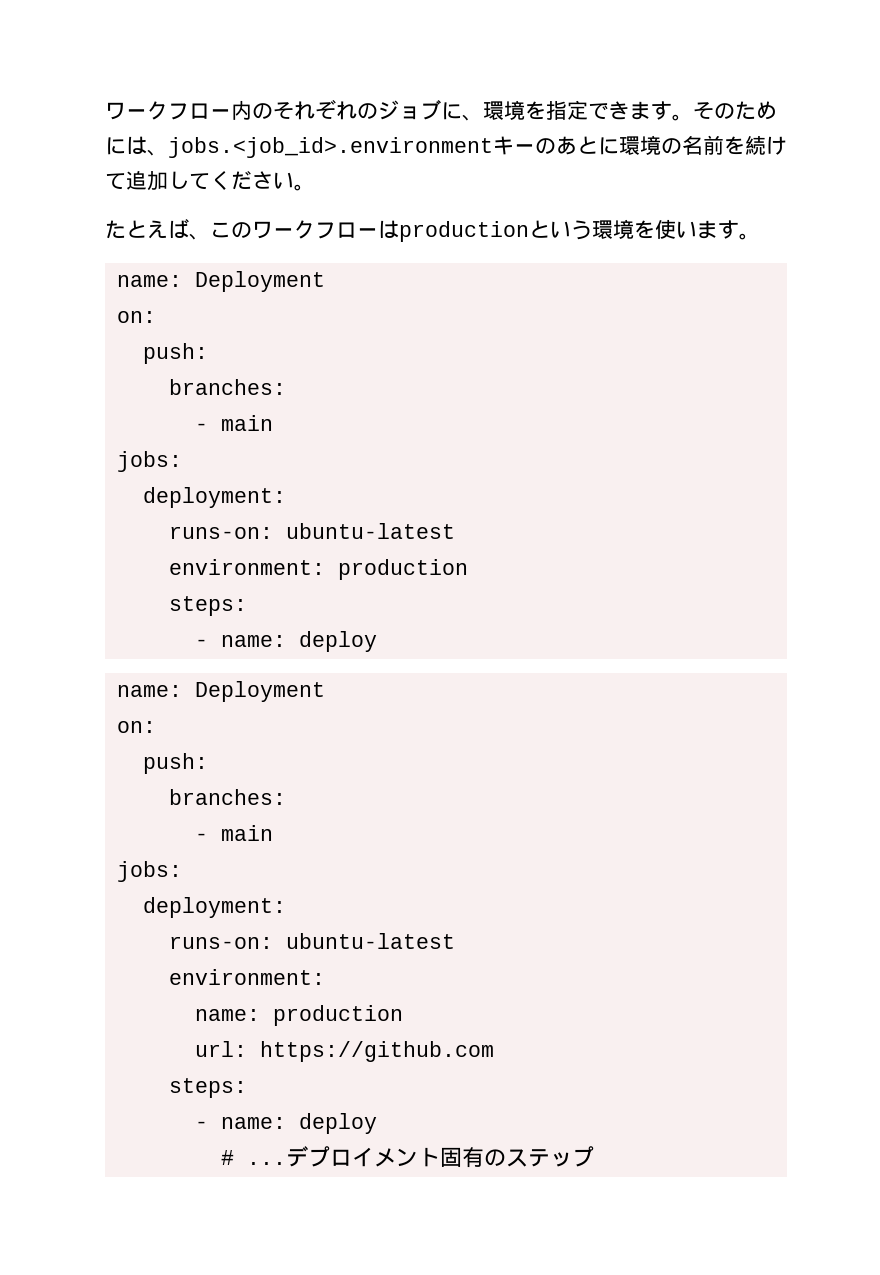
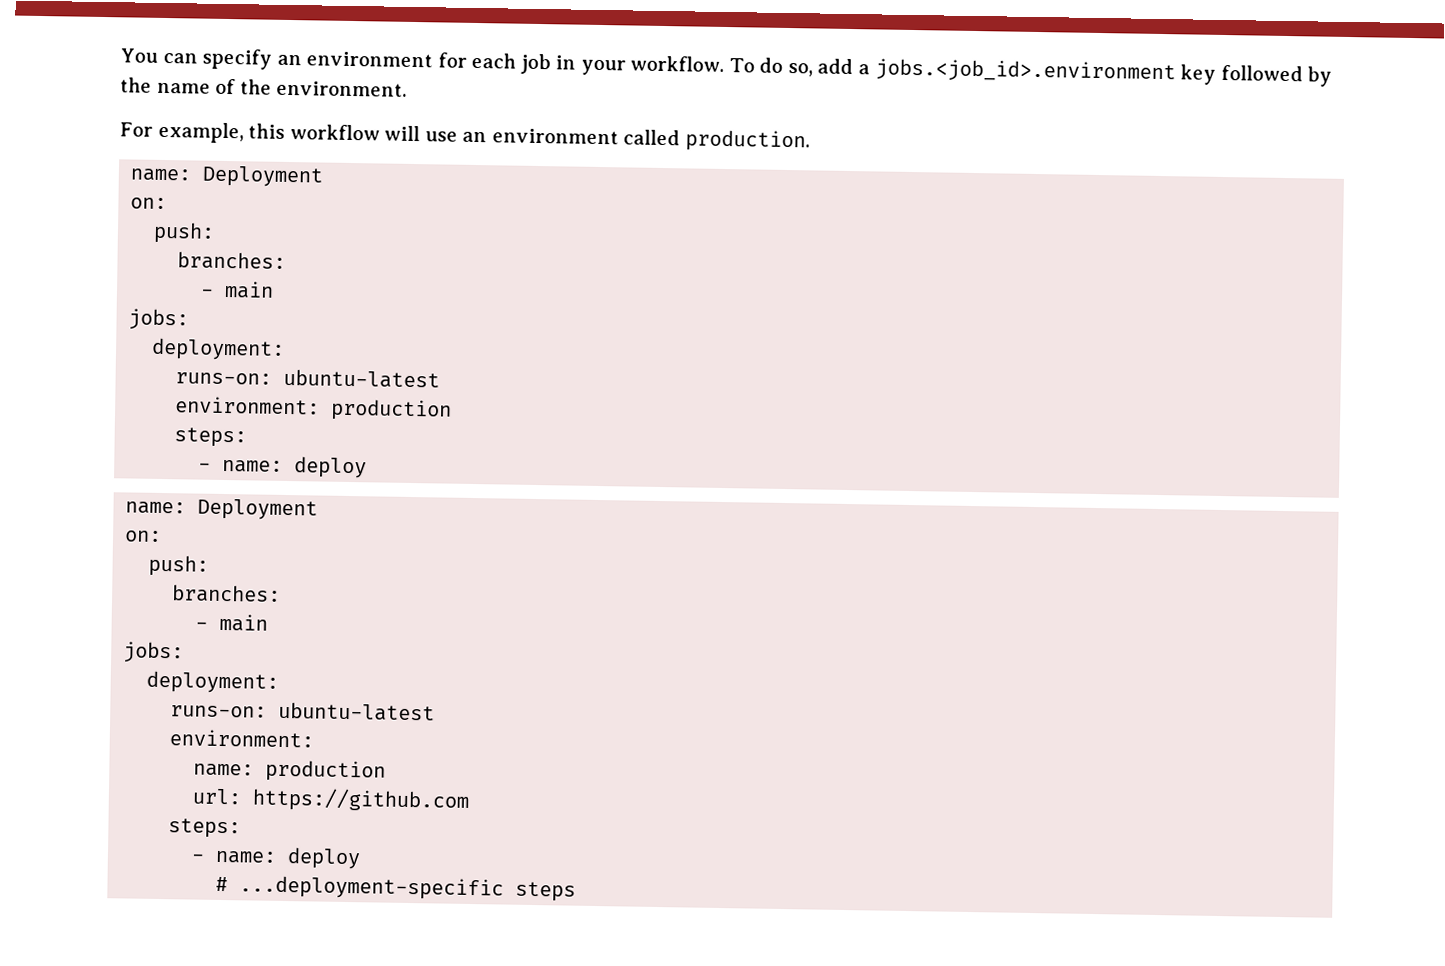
- ワークフロー内のそれぞれのジョブに、環境を指定できます。そのためには、jobs.<job_id>.environmentキーのあとに環境の名前を続けて追加してください。
- たとえば、このワークフローはproductionという環境を使います。
+ You can specify an environment for each job in your workflow. To do so, add a jobs.<job_id>.environment key followed by the name of the environment.
+ For example, this workflow will use an environment called production.
- # ...デプロイメント固有のステップ
+ # ...deployment-specific steps

